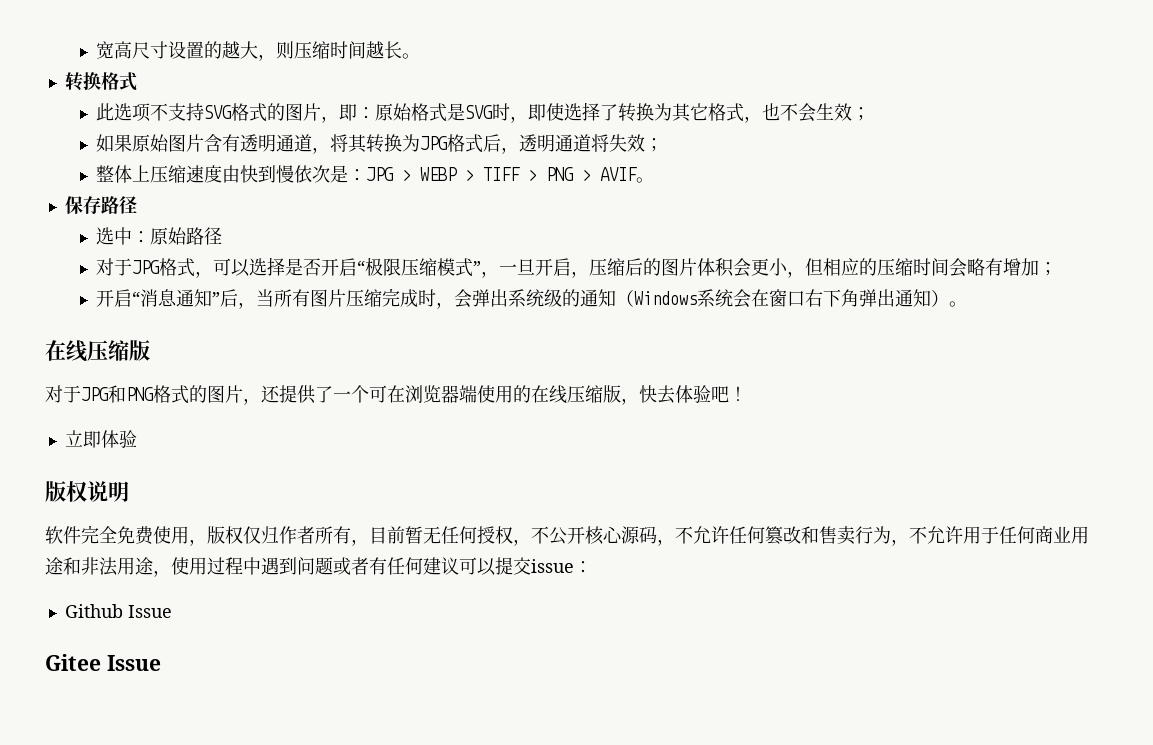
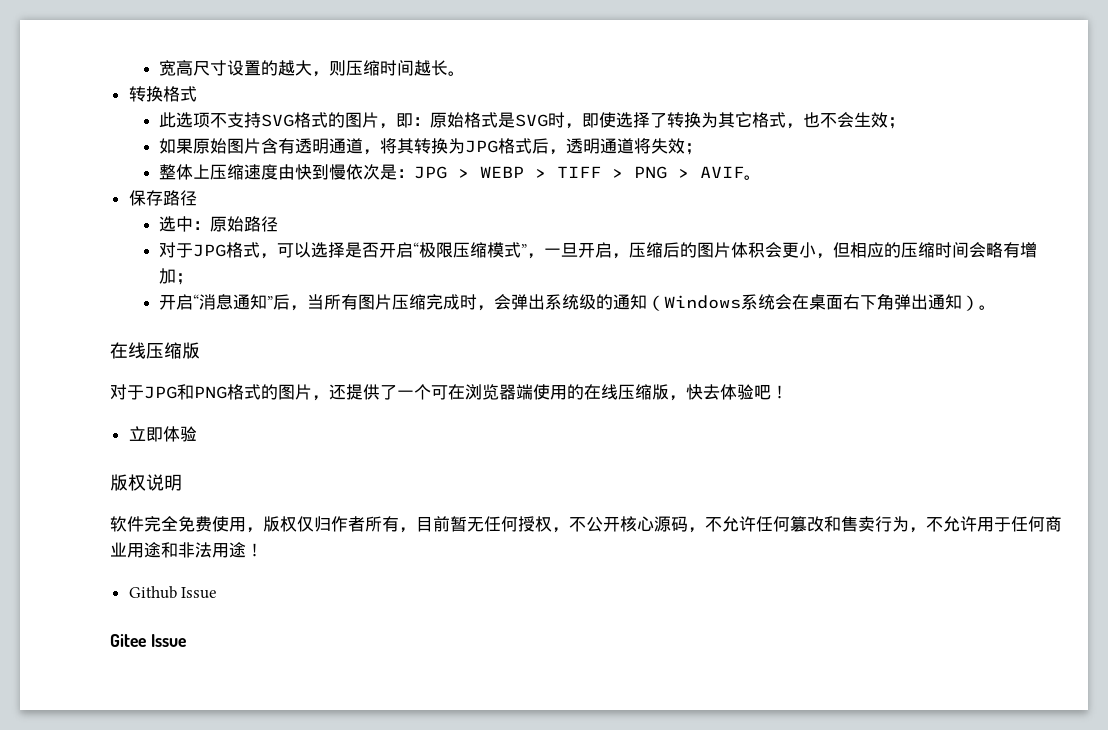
- 开启“消息通知”后，当所有图片压缩完成时，会弹出系统级的通知（Windows系统会在窗口右下角弹出通知）。
+ 开启“消息通知”后，当所有图片压缩完成时，会弹出系统级的通知（Windows系统会在桌面右下角弹出通知）。
- 软件完全免费使用，版权仅归作者所有，目前暂无任何授权，不公开核心源码，不允许任何篡改和售卖行为，不允许用于任何商业用途和非法用途，使用过程中遇到问题或者有任何建议可以提交issue：
+ 软件完全免费使用，版权仅归作者所有，目前暂无任何授权，不公开核心源码，不允许任何篡改和售卖行为，不允许用于任何商业用途和非法用途！

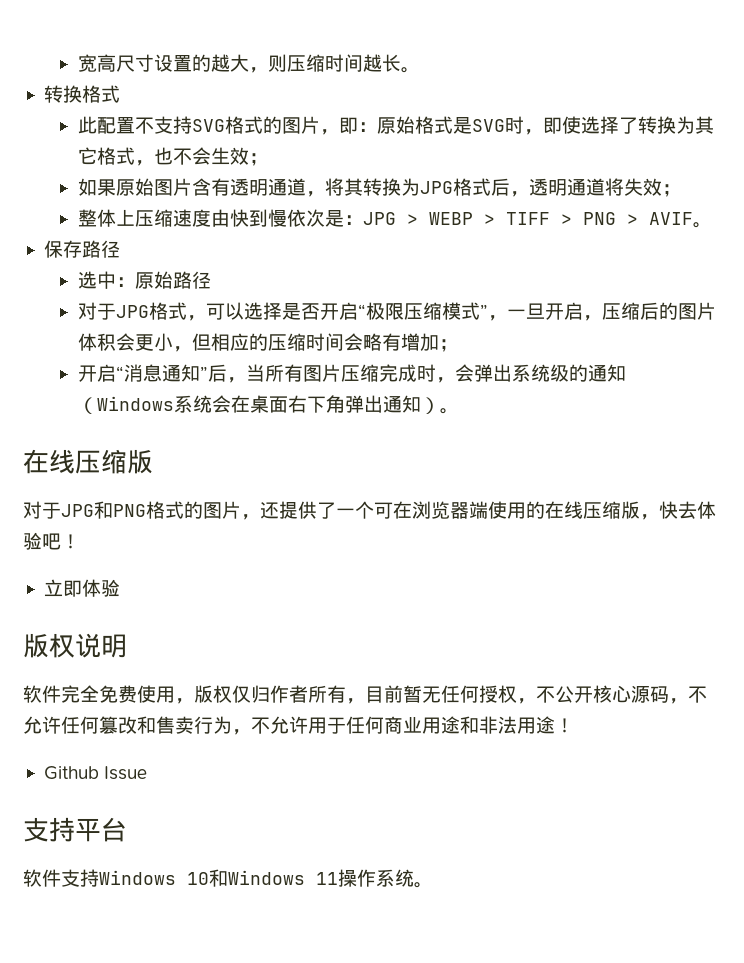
- 此选项不支持SVG格式的图片，即：原始格式是SVG时，即使选择了转换为其它格式，也不会生效；
+ 此配置不支持SVG格式的图片，即：原始格式是SVG时，即使选择了转换为其它格式，也不会生效；
- Gitee Issue
+ 支持平台
+ 软件支持Windows 10和Windows 11操作系统。

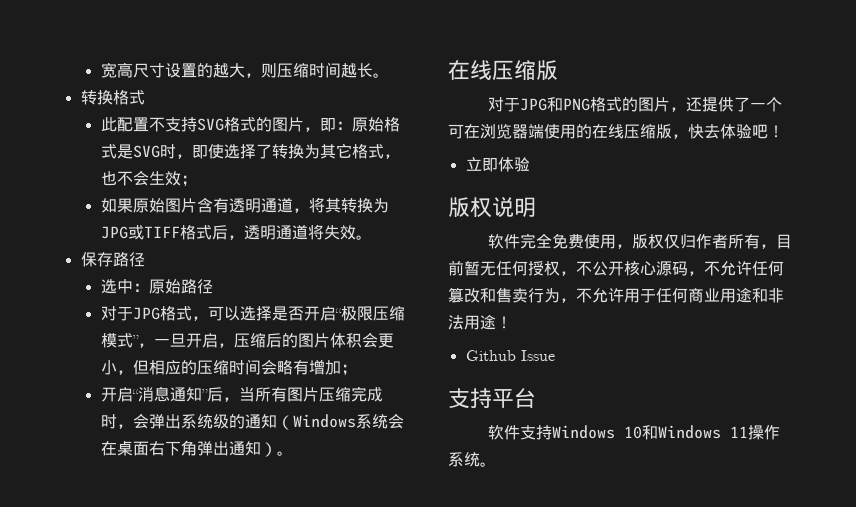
- 如果原始图片含有透明通道，将其转换为JPG格式后，透明通道将失效；
- 整体上压缩速度由快到慢依次是：JPG > WEBP > TIFF > PNG > AVIF。
+ 如果原始图片含有透明通道，将其转换为JPG或TIFF格式后，透明通道将失效。

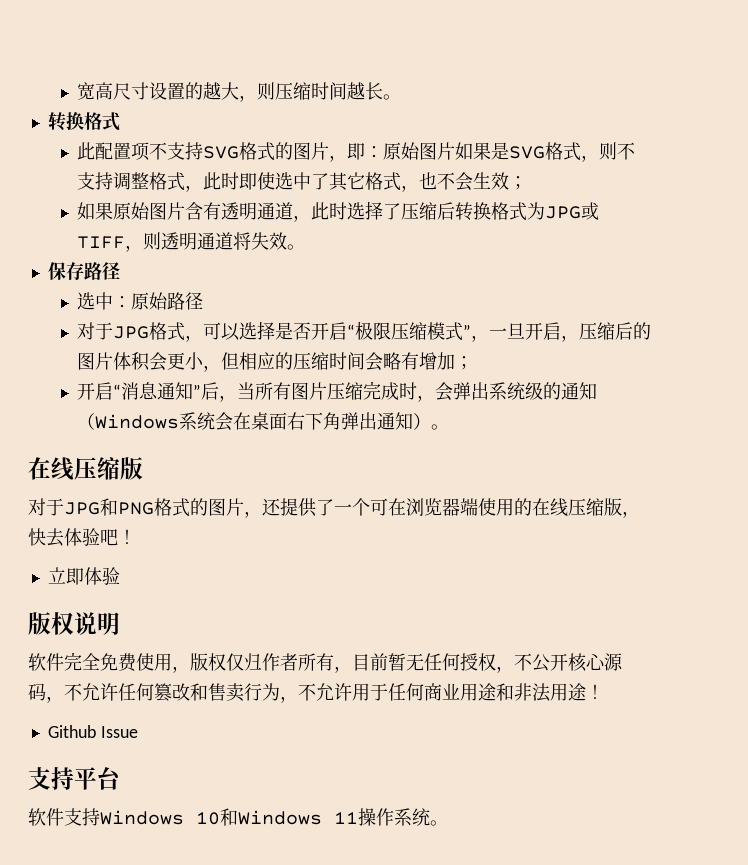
- 此配置不支持SVG格式的图片，即：原始格式是SVG时，即使选择了转换为其它格式，也不会生效；
+ 此配置项不支持SVG格式的图片，即：原始图片如果是SVG格式，则不支持调整格式，此时即使选中了其它格式，也不会生效；
- 如果原始图片含有透明通道，将其转换为JPG或TIFF格式后，透明通道将失效。
+ 如果原始图片含有透明通道，此时选择了压缩后转换格式为JPG或TIFF，则透明通道将失效。

